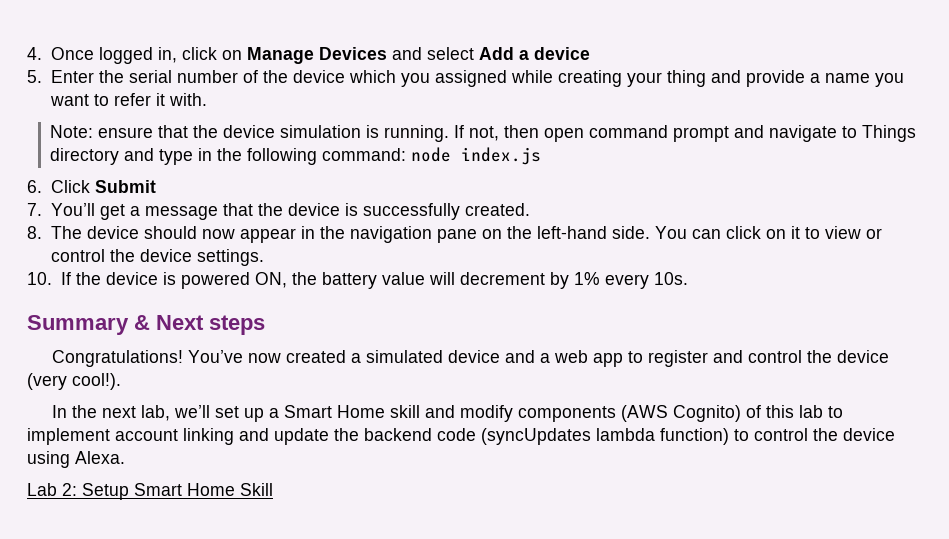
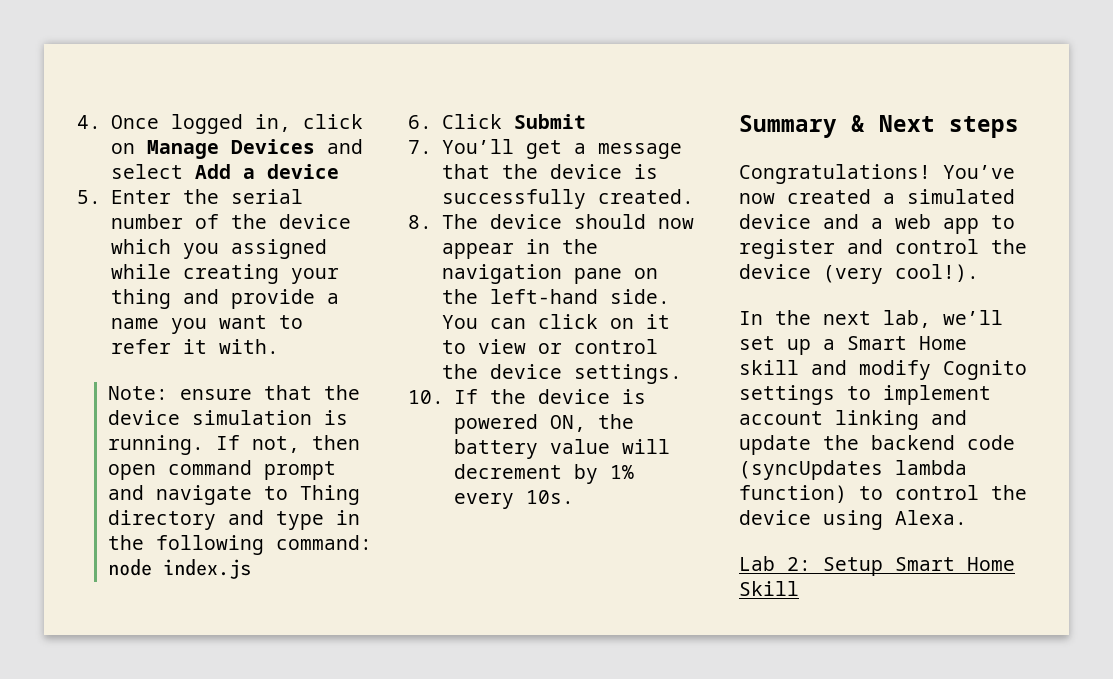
- If not, then open command prompt and navigate to Things directory and type in the following command: node index.js
+ If not, then open command prompt and navigate to Thing directory and type in the following command: node index.js
- In the next lab, we’ll set up a Smart Home skill and modify components (AWS Cognito) of this lab to implement account linking and update the backend code (syncUpdates lambda function) to control the device using Alexa.
+ In the next lab, we’ll set up a Smart Home skill and modify Cognito settings to implement account linking and update the backend code (syncUpdates lambda function) to control the device using Alexa.

